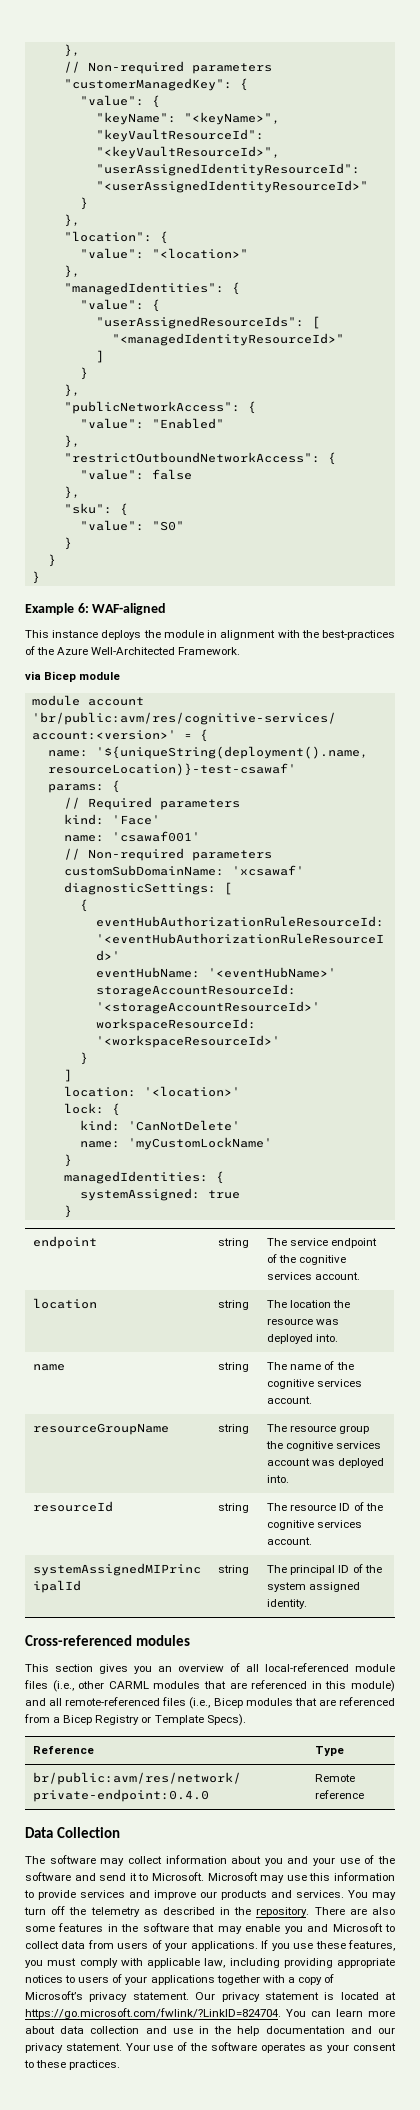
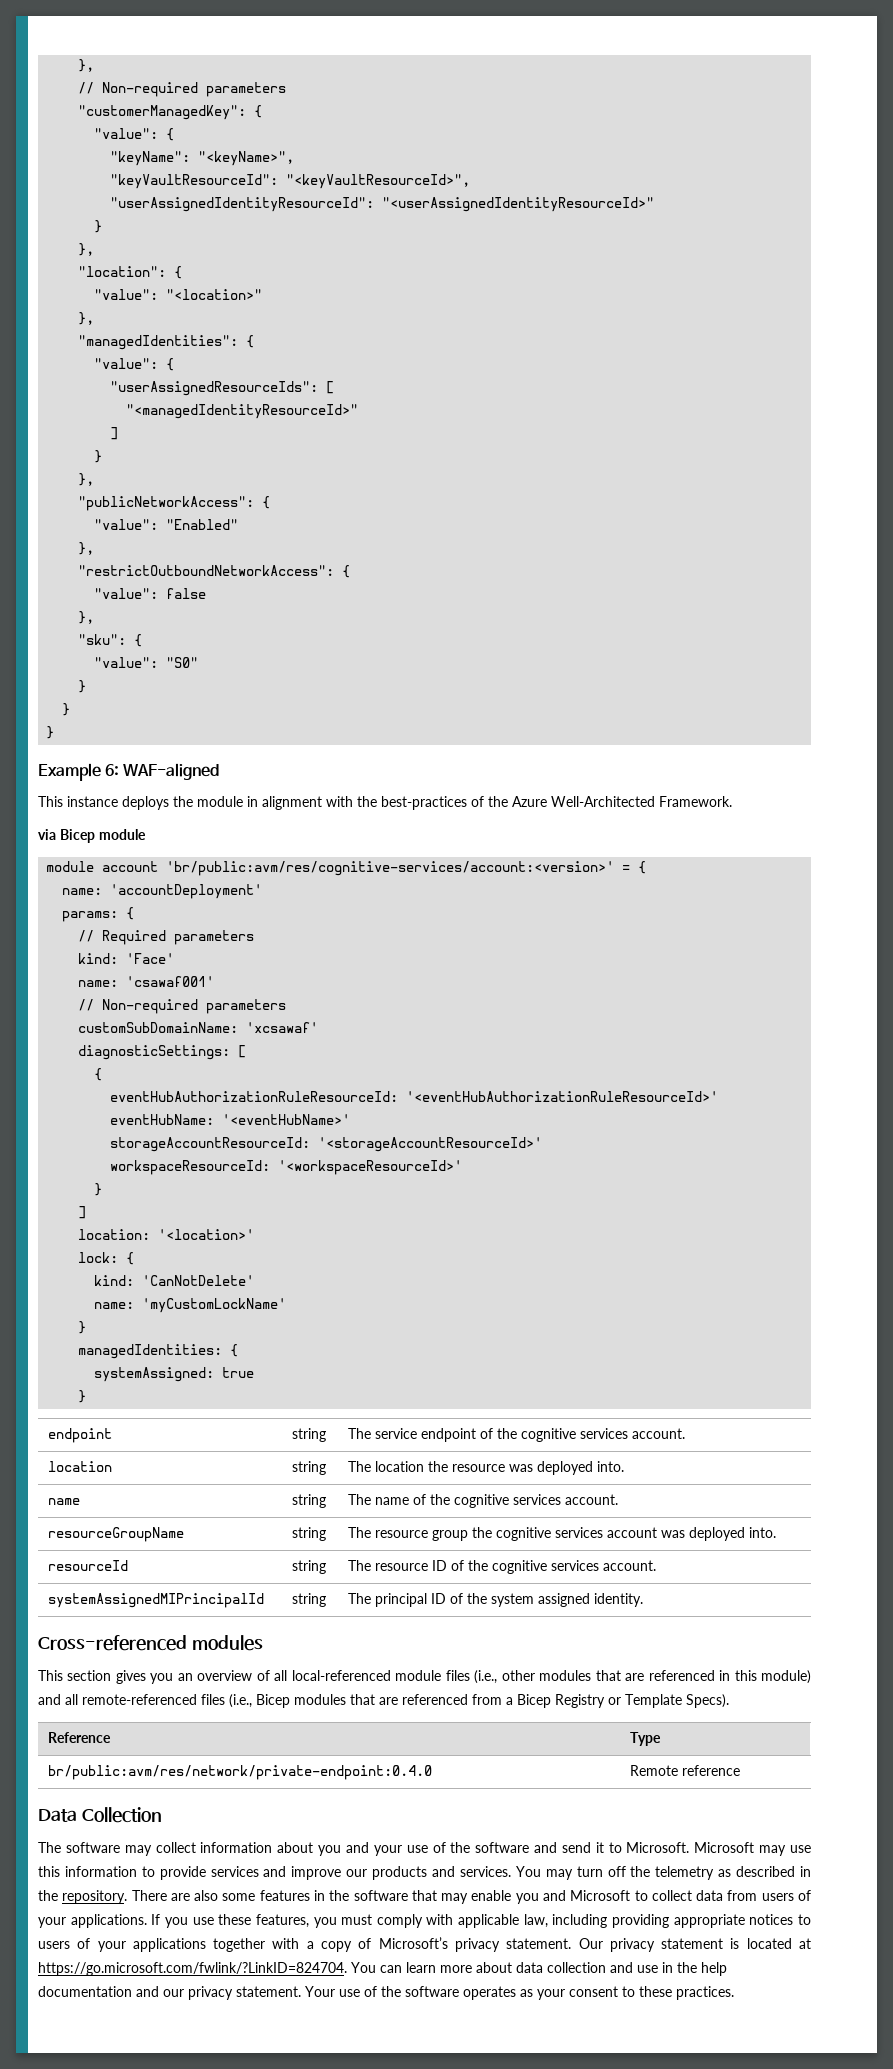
- name: '${uniqueString(deployment().name, resourceLocation)}-test-csawaf'
+ name: 'accountDeployment'
- This section gives you an overview of all local-referenced module files (i.e., other CARML modules that are referenced in this module) and all remote-referenced files (i.e., Bicep modules that are referenced from a Bicep Registry or Template Specs).
+ This section gives you an overview of all local-referenced module files (i.e., other modules that are referenced in this module) and all remote-referenced files (i.e., Bicep modules that are referenced from a Bicep Registry or Template Specs).

